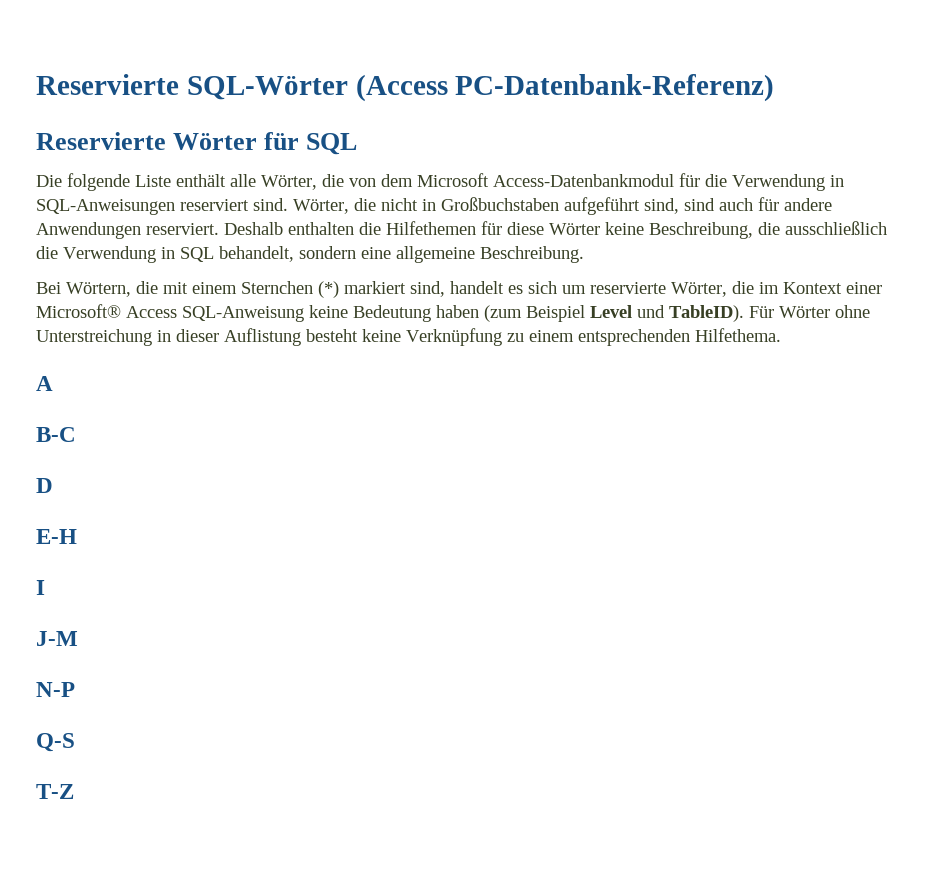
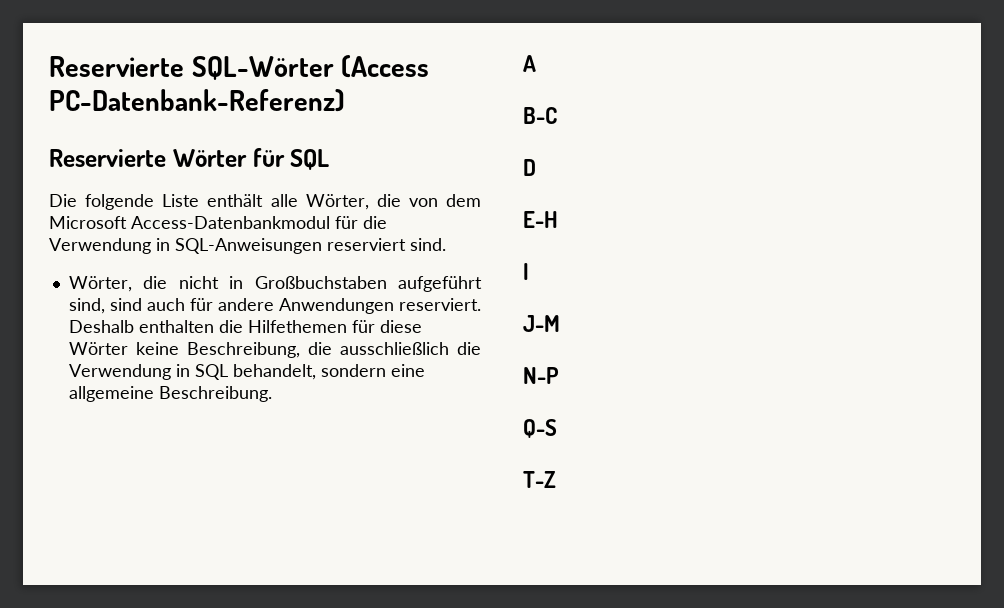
- Die folgende Liste enthält alle Wörter, die von dem Microsoft Access-Datenbankmodul für die Verwendung in SQL-Anweisungen reserviert sind. Wörter, die nicht in Großbuchstaben aufgeführt sind, sind auch für andere Anwendungen reserviert.
+ Die folgende Liste enthält alle Wörter, die von dem Microsoft Access-Datenbankmodul für die Verwendung in SQL-Anweisungen reserviert sind.
+ Wörter, die nicht in Großbuchstaben aufgeführt sind, sind auch für andere Anwendungen reserviert.
- Bei Wörtern, die mit einem Sternchen (*) markiert sind, handelt es sich um reservierte Wörter, die im Kontext einer Microsoft® Access SQL-Anweisung keine Bedeutung haben (zum Beispiel Level und TableID). Für Wörter ohne Unterstreichung in dieser Auflistung besteht keine Verknüpfung zu einem entsprechenden Hilfethema.

